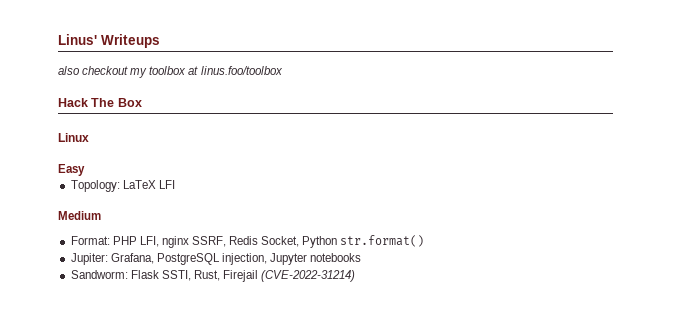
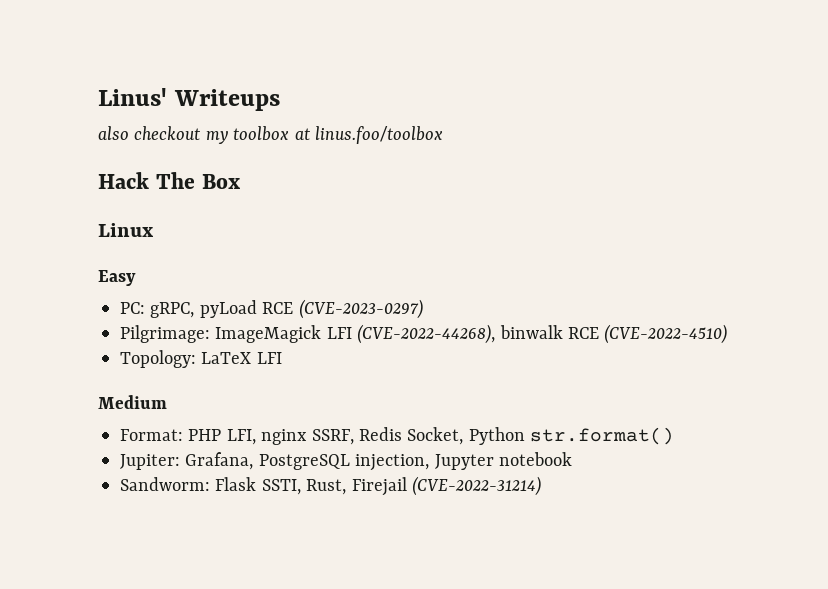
+ PC: gRPC, pyLoad RCE (CVE-2023-0297)
+ Pilgrimage: ImageMagick LFI (CVE-2022-44268), binwalk RCE (CVE-2022-4510)
- Jupiter: Grafana, PostgreSQL injection, Jupyter notebooks
+ Jupiter: Grafana, PostgreSQL injection, Jupyter notebook

